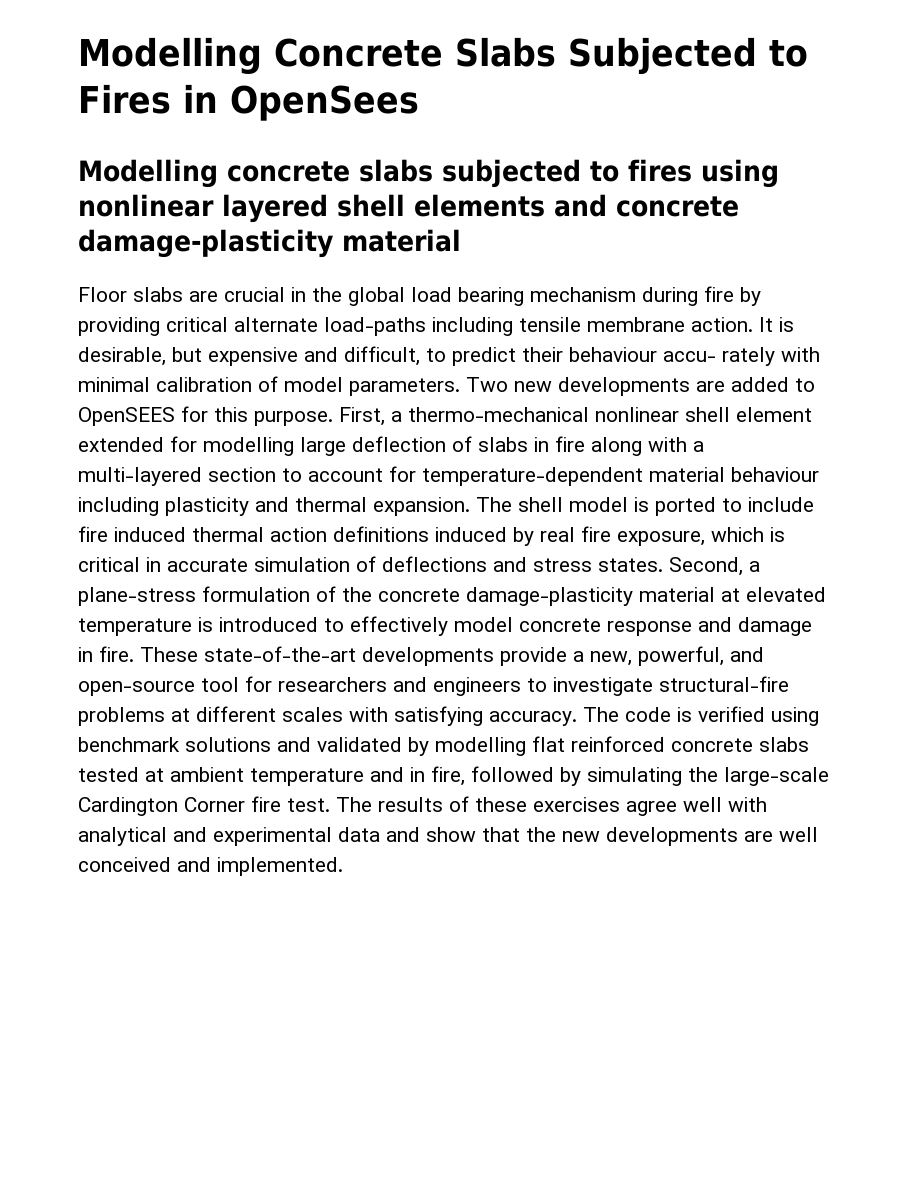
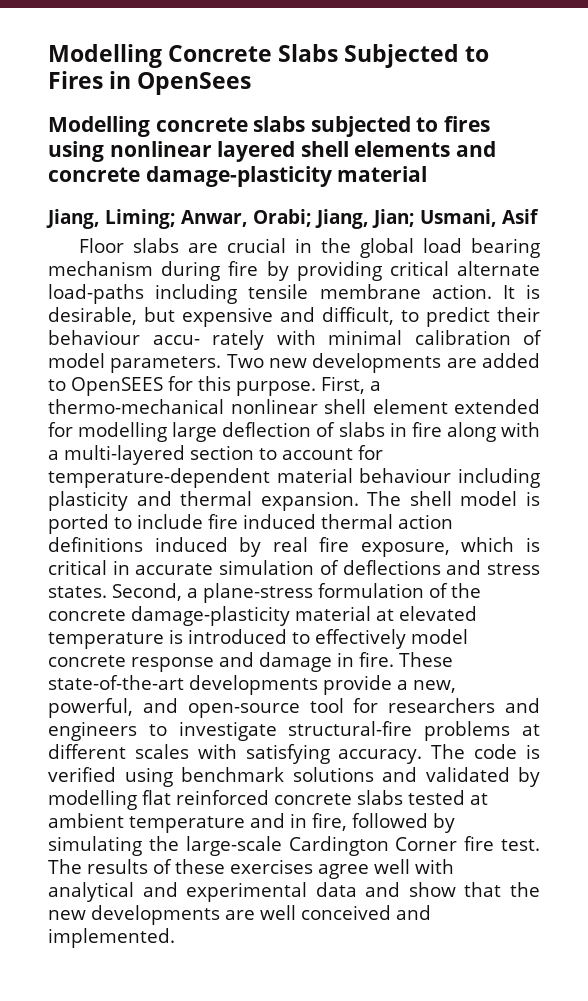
+ Jiang, Liming; Anwar, Orabi; Jiang, Jian; Usmani, Asif

